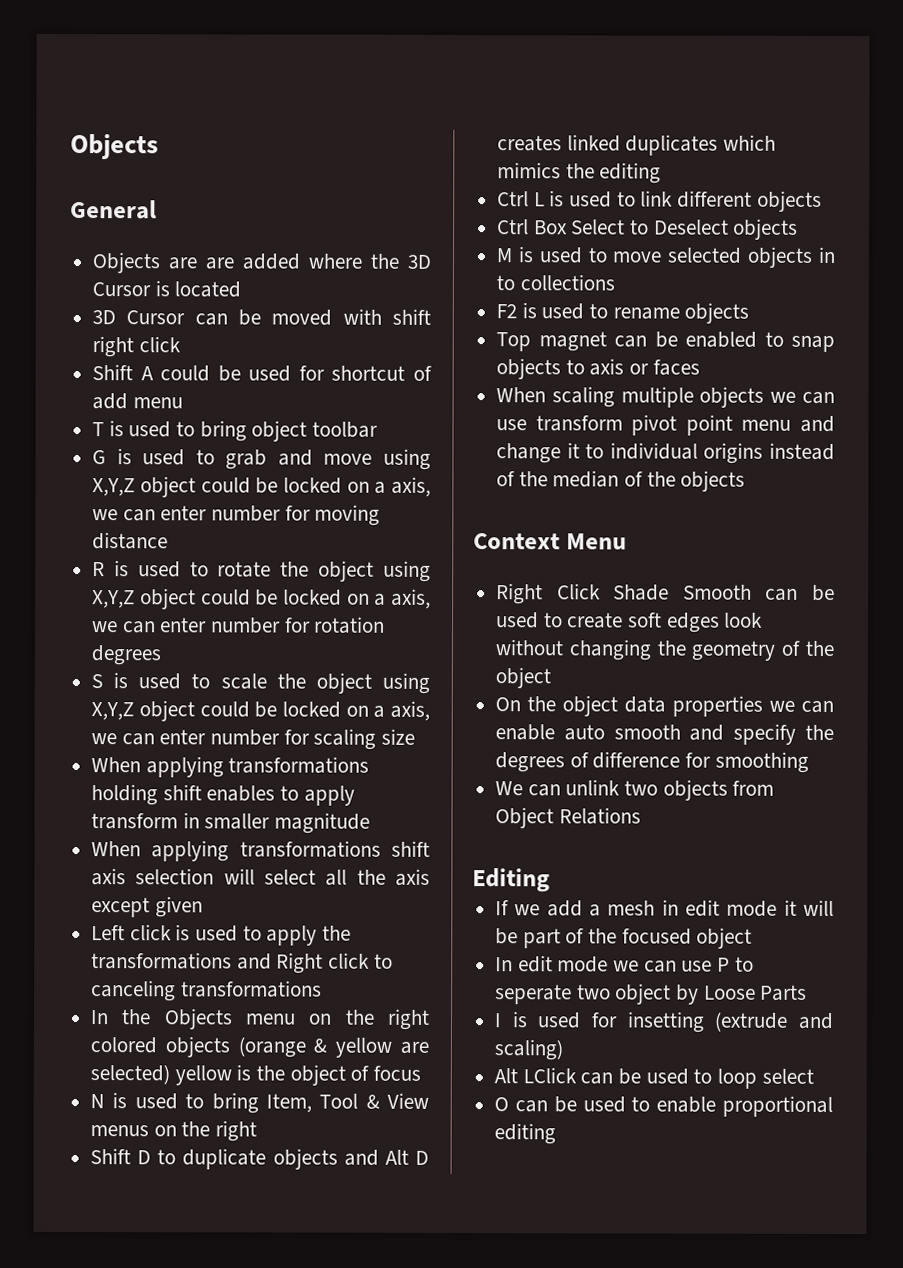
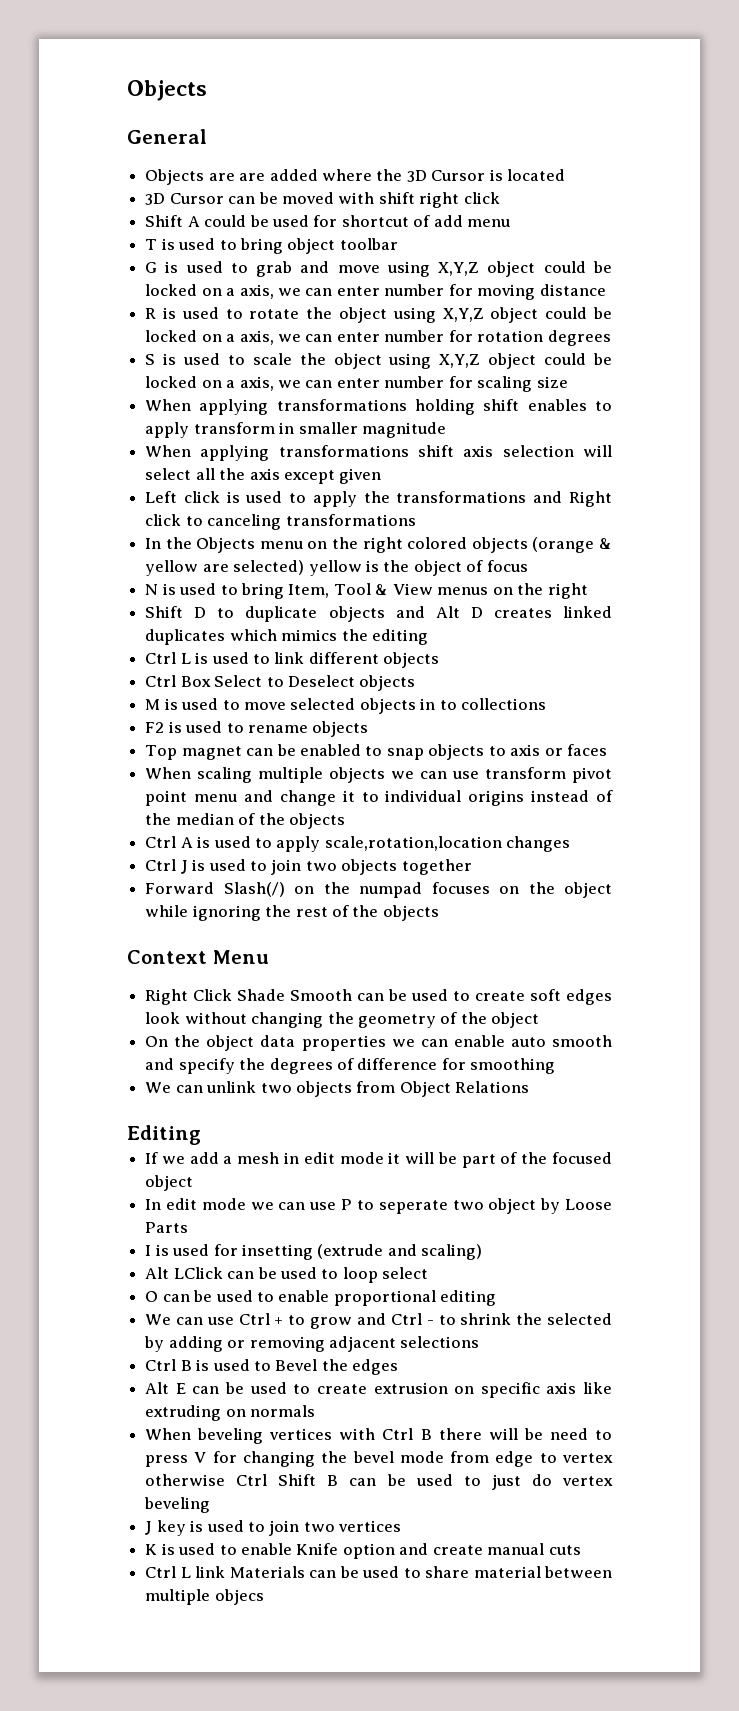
+ Ctrl A is used to apply scale,rotation,location changes
+ Ctrl J is used to join two objects together
+ Forward Slash(/) on the numpad focuses on the object while ignoring the rest of the objects
+ We can use Ctrl + to grow and Ctrl - to shrink the selected by adding or removing adjacent selections
+ Ctrl B is used to Bevel the edges
+ Alt E can be used to create extrusion on specific axis like extruding on normals
+ When beveling vertices with Ctrl B there will be need to press V for changing the bevel mode from edge to vertex otherwise Ctrl Shift B can be used to just do vertex beveling
+ J key is used to join two vertices
+ K is used to enable Knife option and create manual cuts
+ Ctrl L link Materials can be used to share material between multiple objecs

